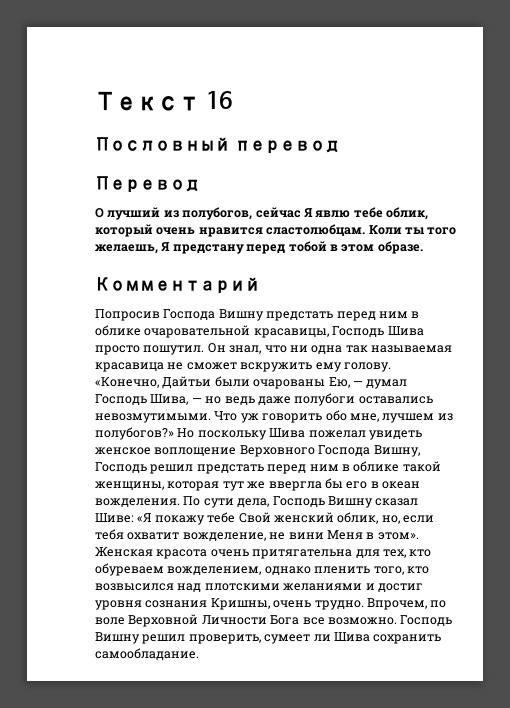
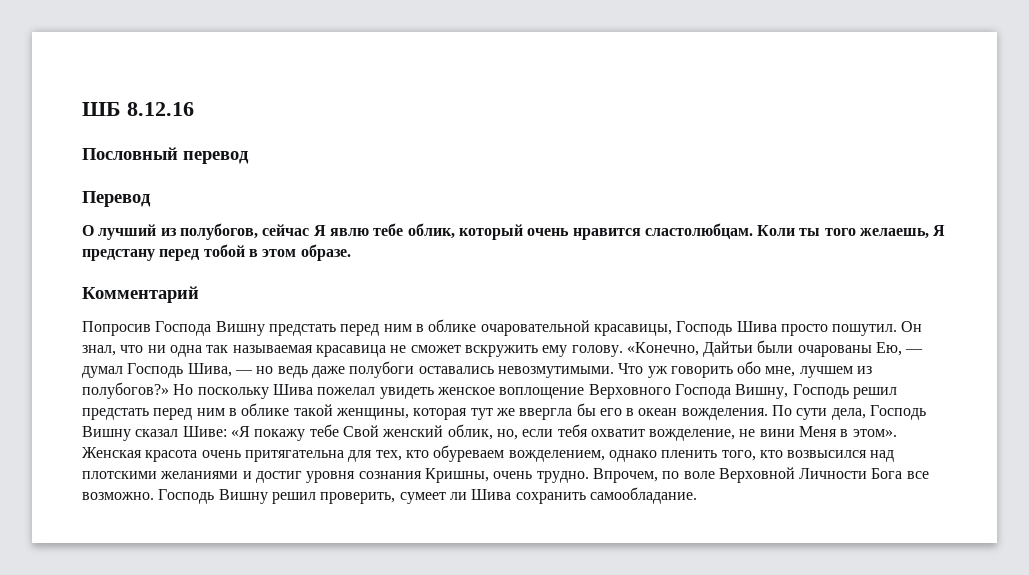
- Текст 16
+ ШБ 8.12.16

